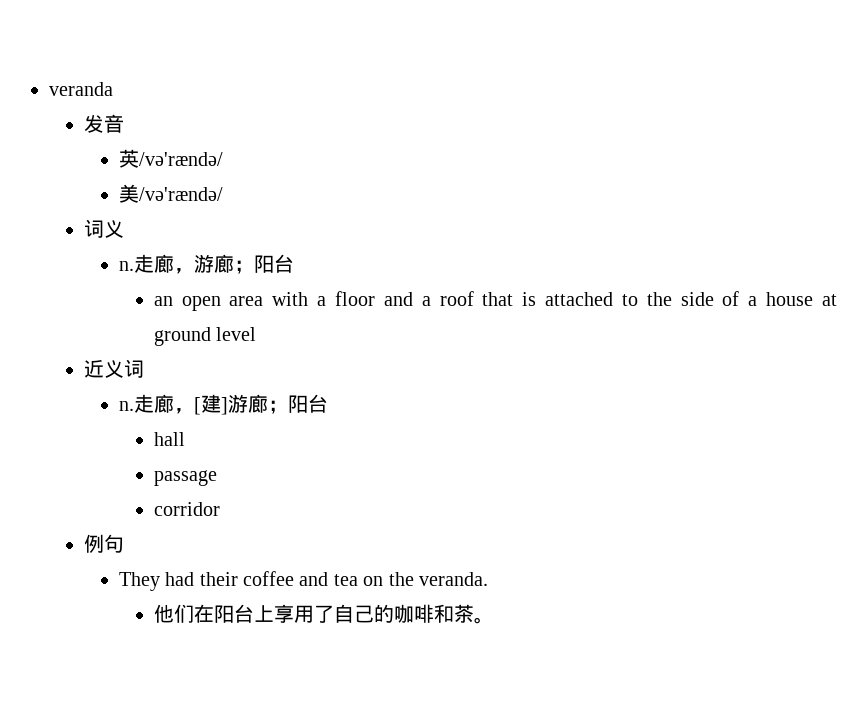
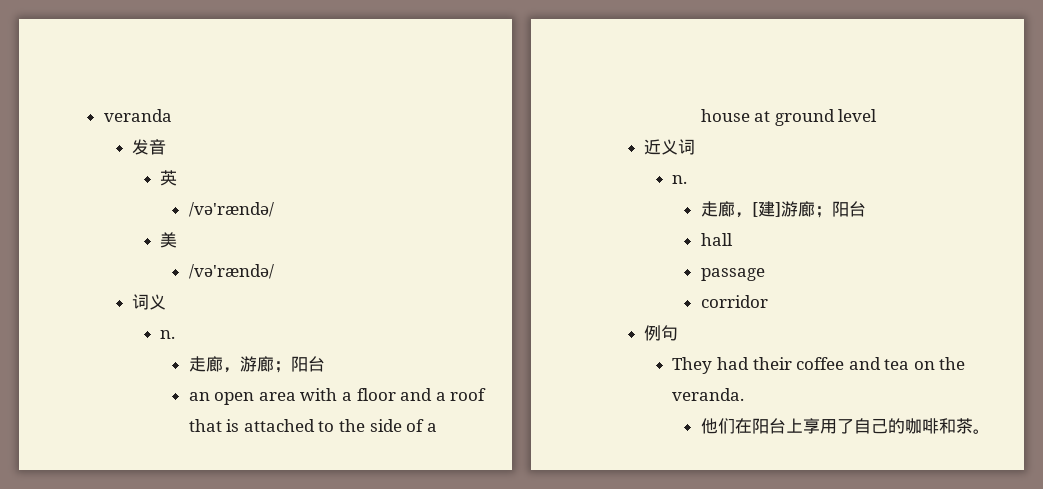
- 英/və'rændə/
+ 英
+ /və'rændə/
- 美/və'rændə/
+ 美
+ /və'rændə/
  词义
- n.走廊，游廊；阳台
+ n.
+ 走廊，游廊；阳台
  近义词
- n.走廊，[建]游廊；阳台
+ n.
+ 走廊，[建]游廊；阳台

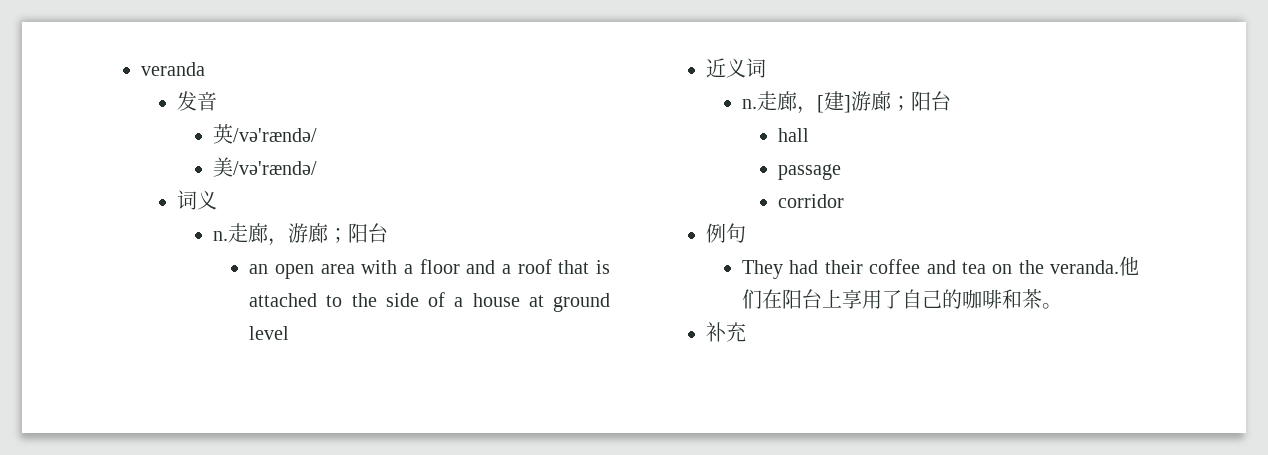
- 英
- /və'rændə/
+ 英/və'rændə/
- 美
- /və'rændə/
+ 美/və'rændə/
  词义
- n.
- 走廊，游廊；阳台
+ n.走廊，游廊；阳台
  近义词
- n.
- 走廊，[建]游廊；阳台
+ n.走廊，[建]游廊；阳台
- They had their coffee and tea on the veranda.
- 他们在阳台上享用了自己的咖啡和茶。
+ They had their coffee and tea on the veranda.他们在阳台上享用了自己的咖啡和茶。
+ 补充

